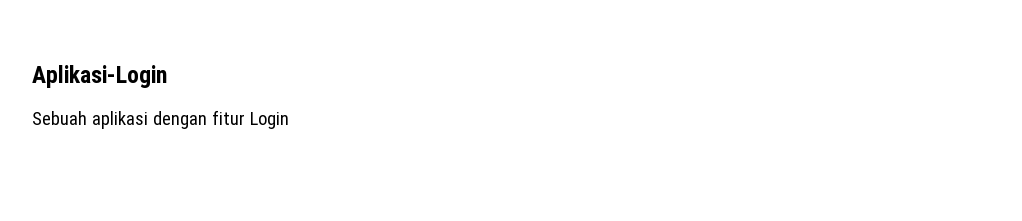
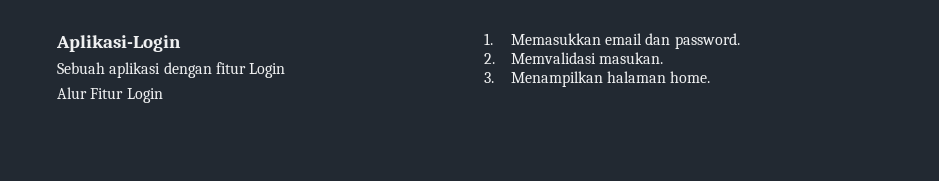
+ Alur Fitur Login
+ 1. Memasukkan email dan password.
+ 2. Memvalidasi masukan.
+ 3. Menampilkan halaman home.

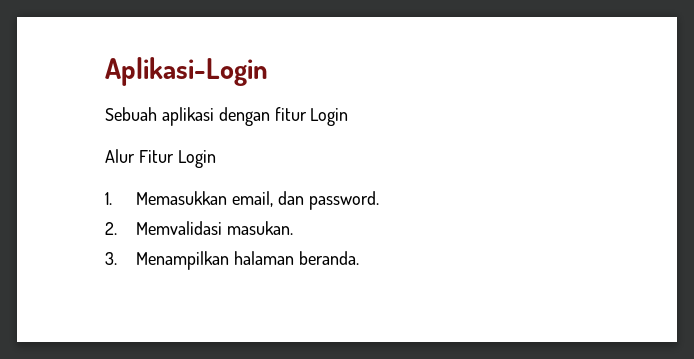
- 1. Memasukkan email dan password.
+ 1. Memasukkan email, dan password.
- 3. Menampilkan halaman home.
+ 3. Menampilkan halaman beranda.

